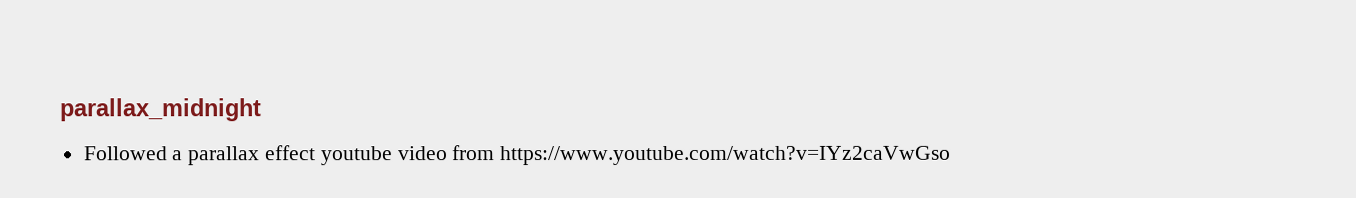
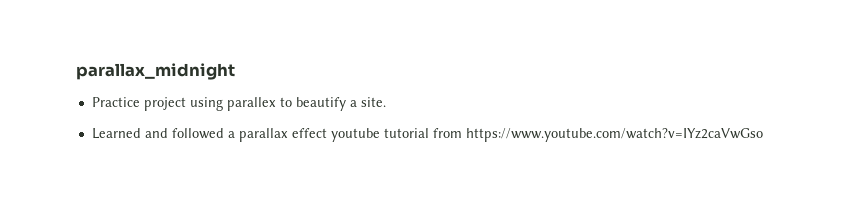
- Followed a parallax effect youtube video from https://www.youtube.com/watch?v=IYz2caVwGso
+ Practice project using parallex to beautify a site.
+ Learned and followed a parallax effect youtube tutorial from https://www.youtube.com/watch?v=IYz2caVwGso

